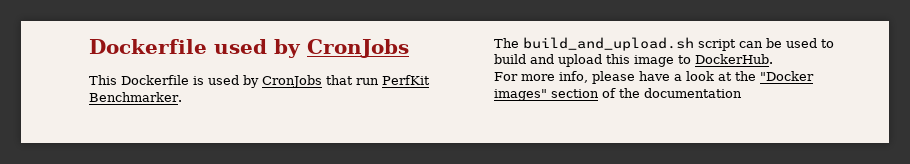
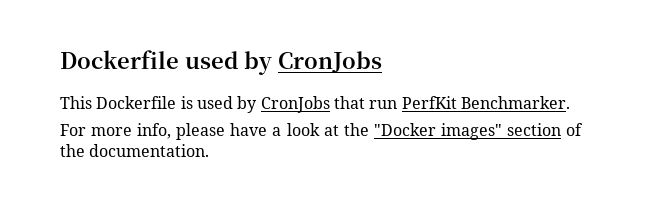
- The build_and_upload.sh script can be used to build and upload this image to DockerHub.
- For more info, please have a look at the "Docker images" section of the documentation
+ For more info, please have a look at the "Docker images" section of the documentation.

